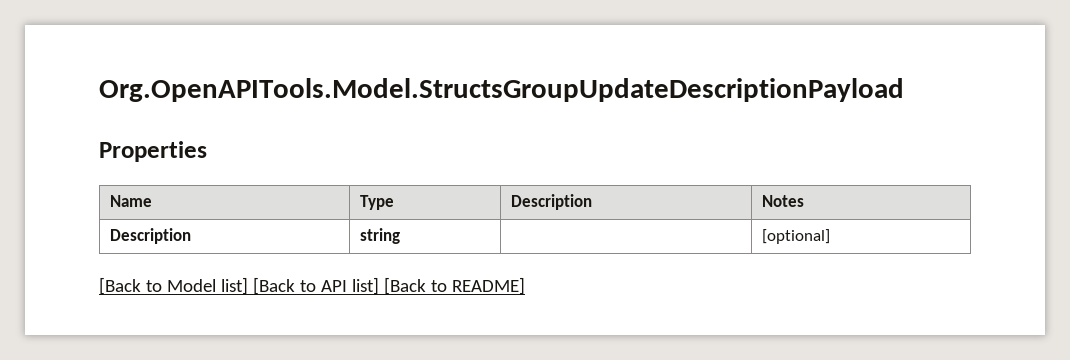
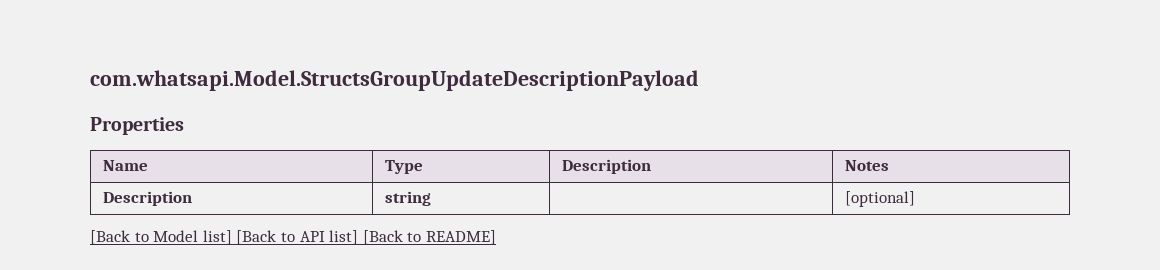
- Org.OpenAPITools.Model.StructsGroupUpdateDescriptionPayload
+ com.whatsapi.Model.StructsGroupUpdateDescriptionPayload

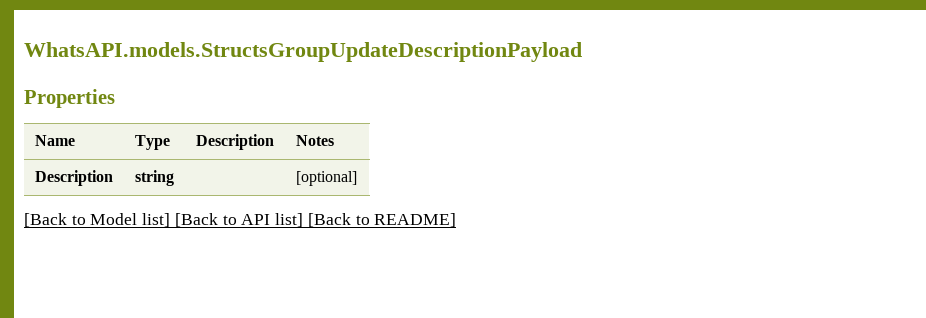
- com.whatsapi.Model.StructsGroupUpdateDescriptionPayload
+ WhatsAPI.models.StructsGroupUpdateDescriptionPayload

